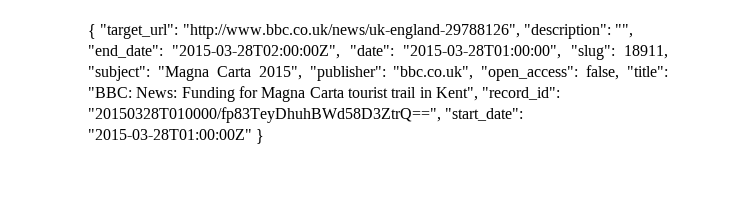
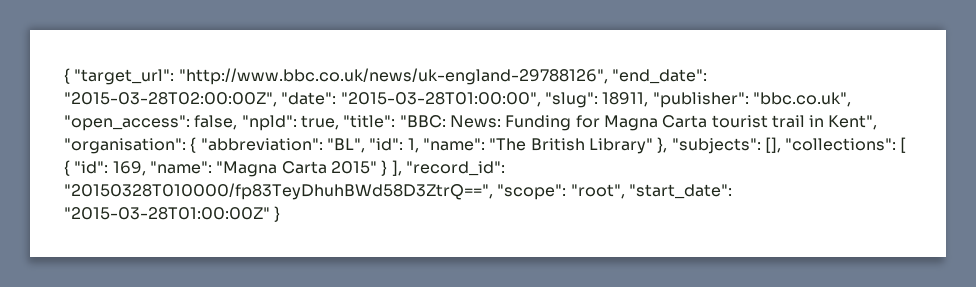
- { "target_url": "http://www.bbc.co.uk/news/uk-england-29788126", "description": "", "end_date": "2015-03-28T02:00:00Z", "date": "2015-03-28T01:00:00", "slug": 18911, "subject": "Magna Carta 2015", "publisher": "bbc.co.uk", "open_access": false, "title": "BBC: News: Funding for Magna Carta tourist trail in Kent", "record_id": "20150328T010000/fp83TeyDhuhBWd58D3ZtrQ==", "start_date": "2015-03-28T01:00:00Z" }
+ { "target_url": "http://www.bbc.co.uk/news/uk-england-29788126", "end_date": "2015-03-28T02:00:00Z", "date": "2015-03-28T01:00:00", "slug": 18911, "publisher": "bbc.co.uk", "open_access": false, "npld": true, "title": "BBC: News: Funding for Magna Carta tourist trail in Kent", "organisation": { "abbreviation": "BL", "id": 1, "name": "The British Library" }, "subjects": [], "collections": [ { "id": 169, "name": "Magna Carta 2015" } ], "record_id": "20150328T010000/fp83TeyDhuhBWd58D3ZtrQ==", "scope": "root", "start_date": "2015-03-28T01:00:00Z" }

